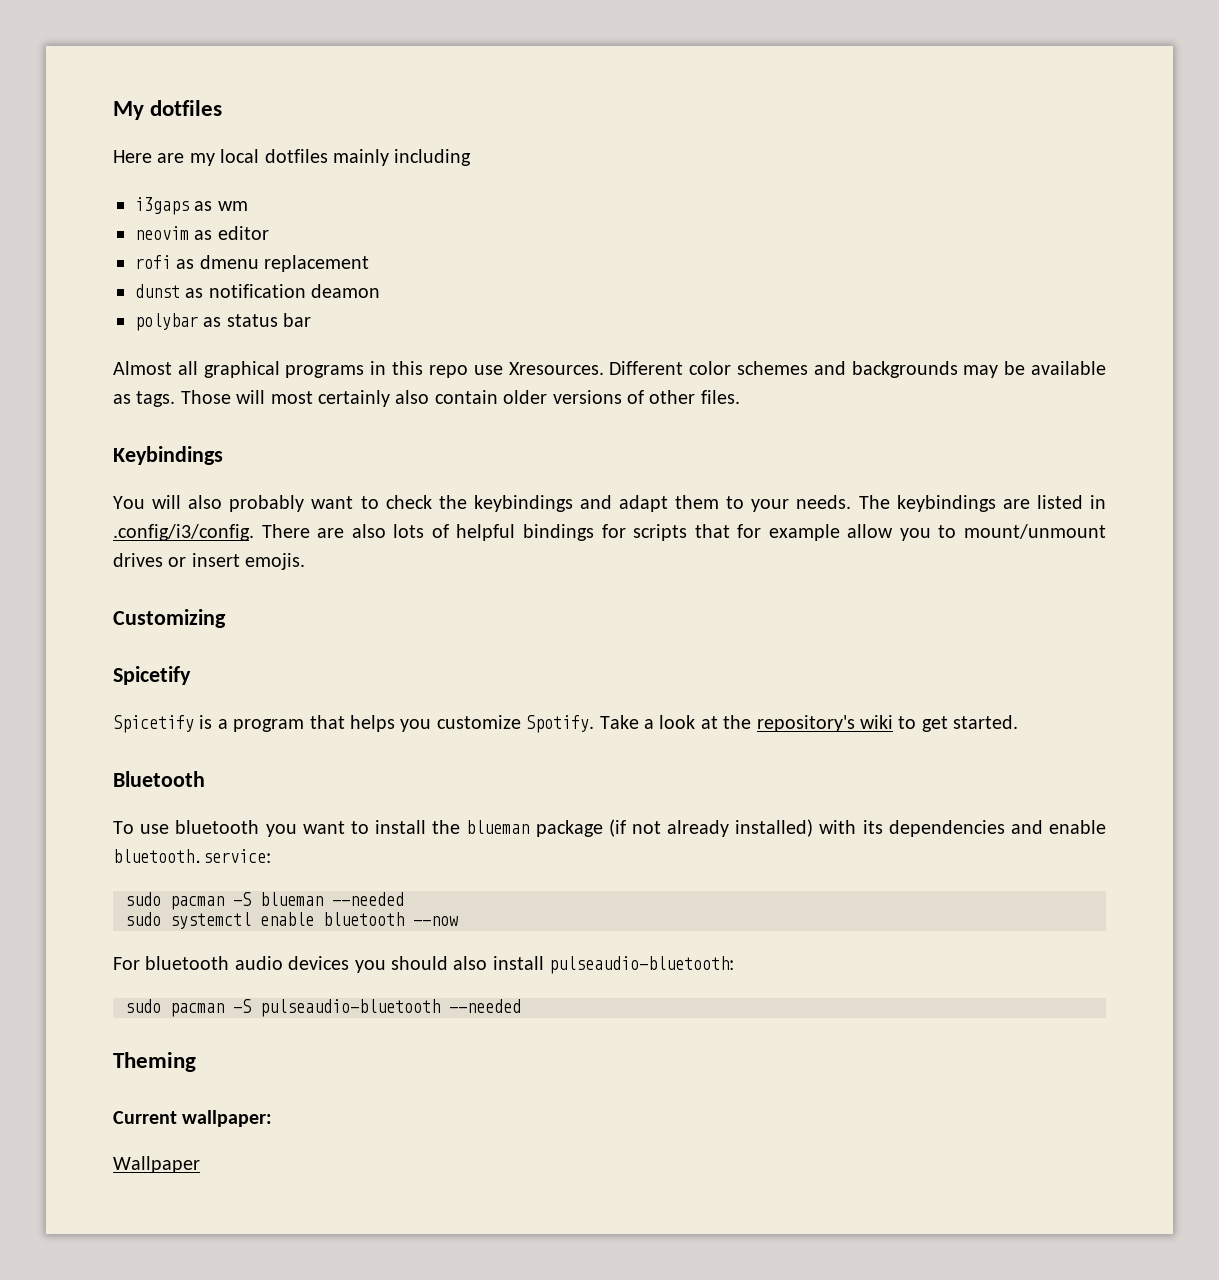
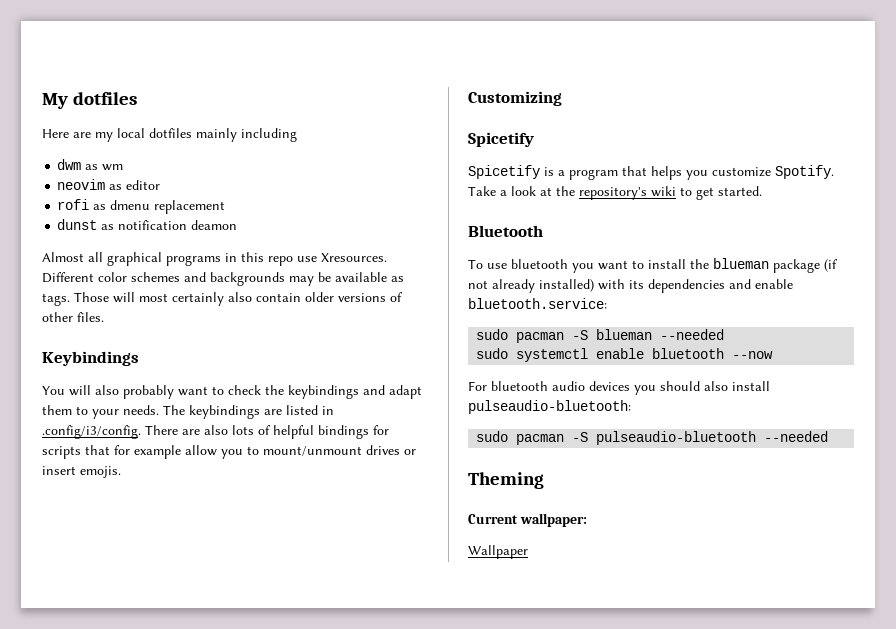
- i3gaps as wm
+ dwm as wm
- polybar as status bar

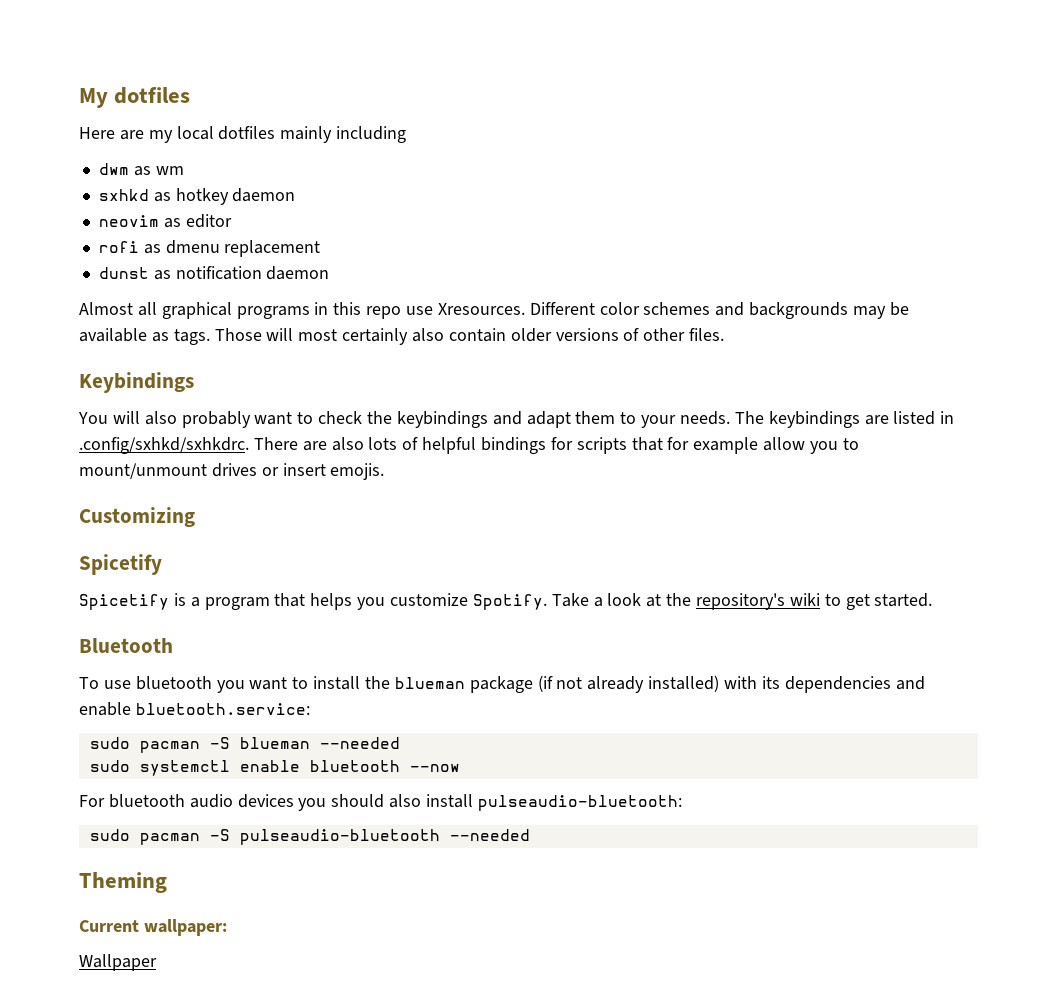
+ sxhkd as hotkey daemon
- dunst as notification deamon
+ dunst as notification daemon
- The keybindings are listed in .config/i3/config. There are also lots of helpful bindings for scripts that for example allow you to mount/unmount drives or insert emojis.
+ The keybindings are listed in .config/sxhkd/sxhkdrc. There are also lots of helpful bindings for scripts that for example allow you to mount/unmount drives or insert emojis.

